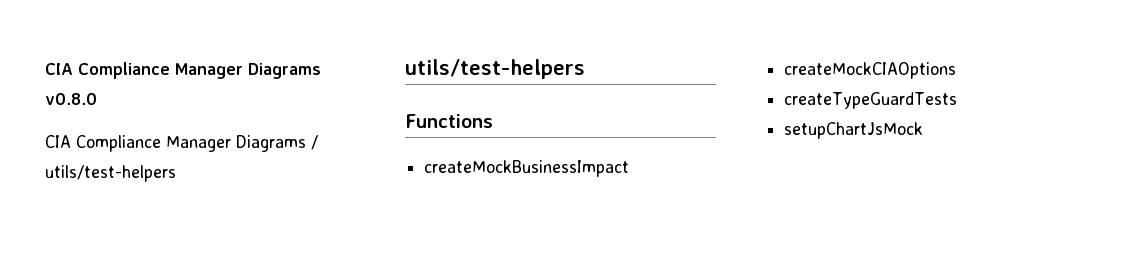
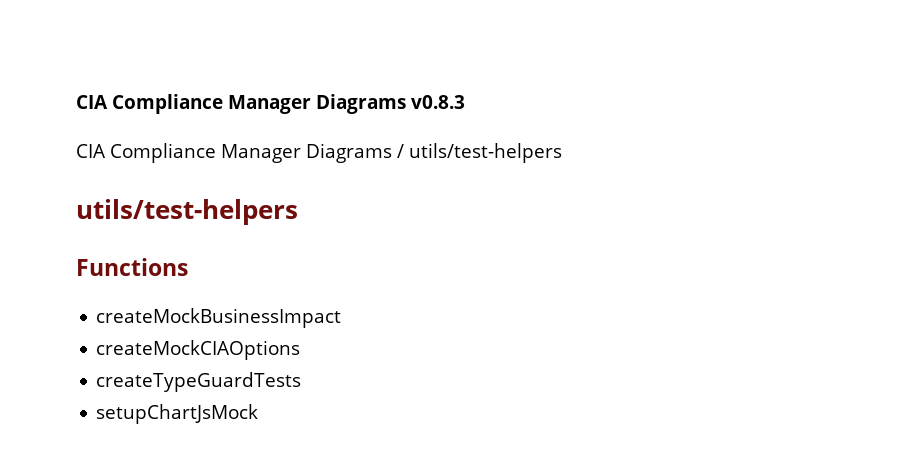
- CIA Compliance Manager Diagrams v0.8.0
+ CIA Compliance Manager Diagrams v0.8.3

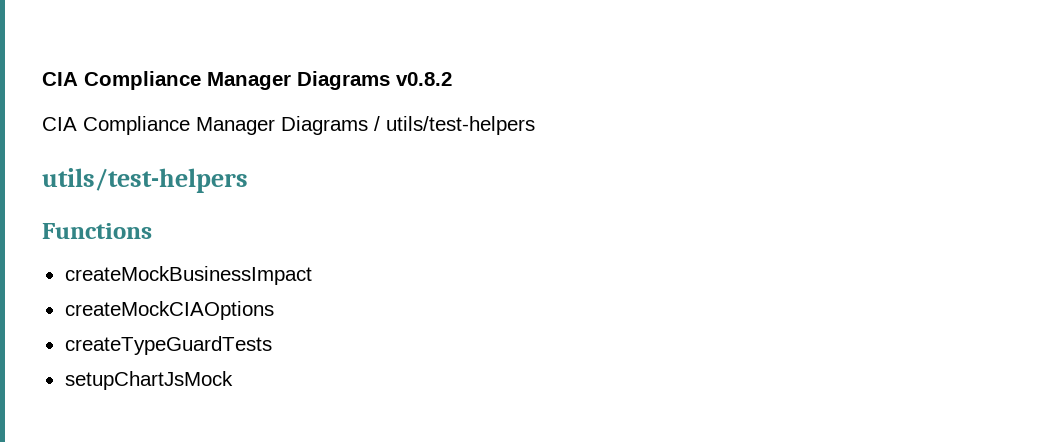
- CIA Compliance Manager Diagrams v0.8.3
+ CIA Compliance Manager Diagrams v0.8.2

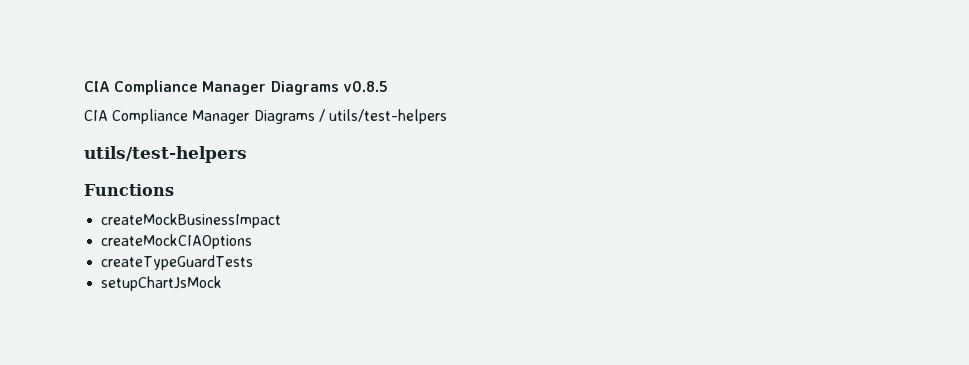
- CIA Compliance Manager Diagrams v0.8.2
+ CIA Compliance Manager Diagrams v0.8.5

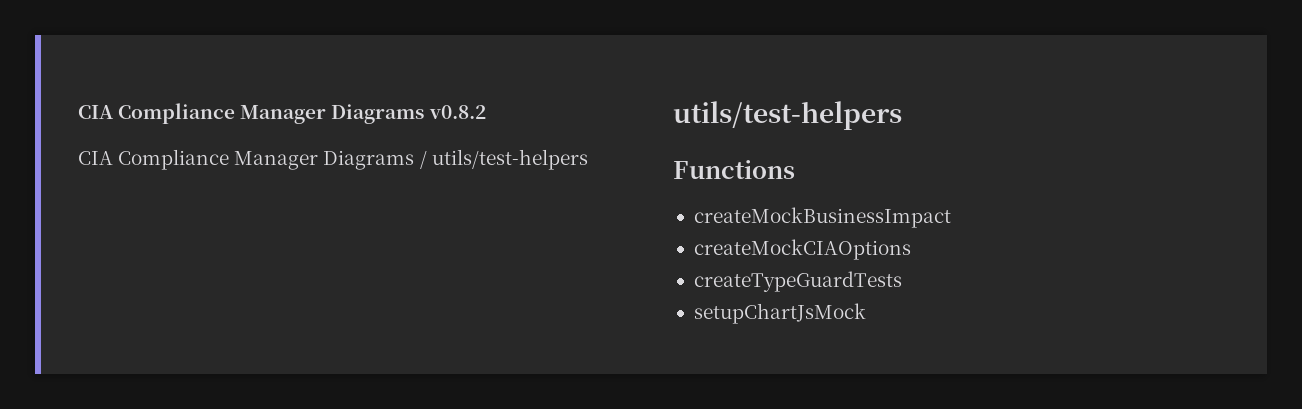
- CIA Compliance Manager Diagrams v0.8.5
+ CIA Compliance Manager Diagrams v0.8.2

